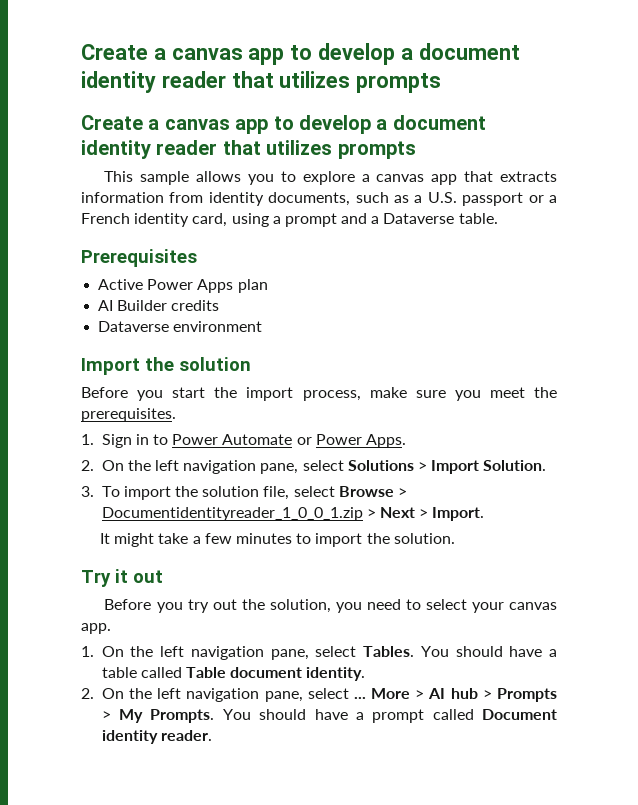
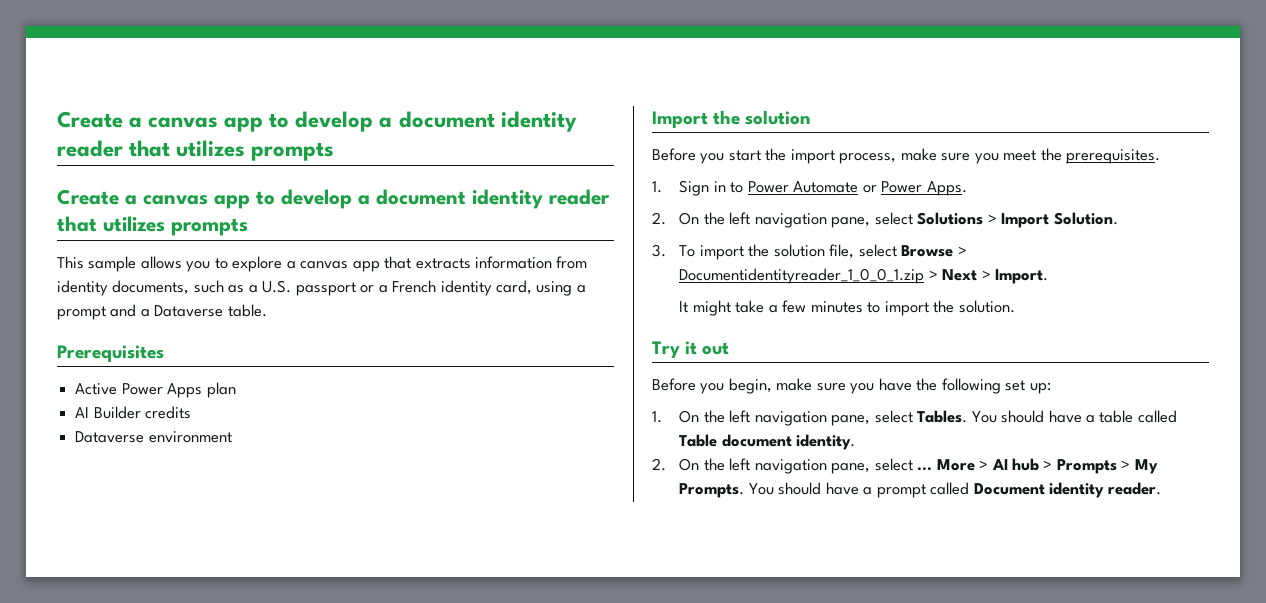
- Before you try out the solution, you need to select your canvas app.
+ Before you begin, make sure you have the following set up:

